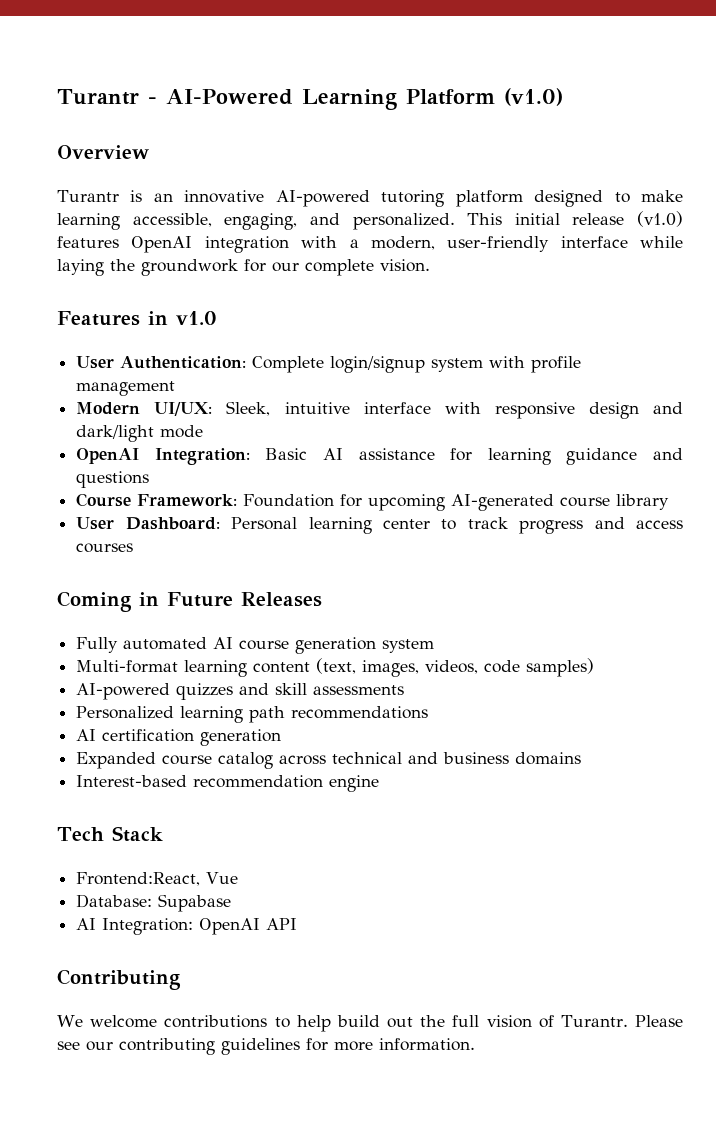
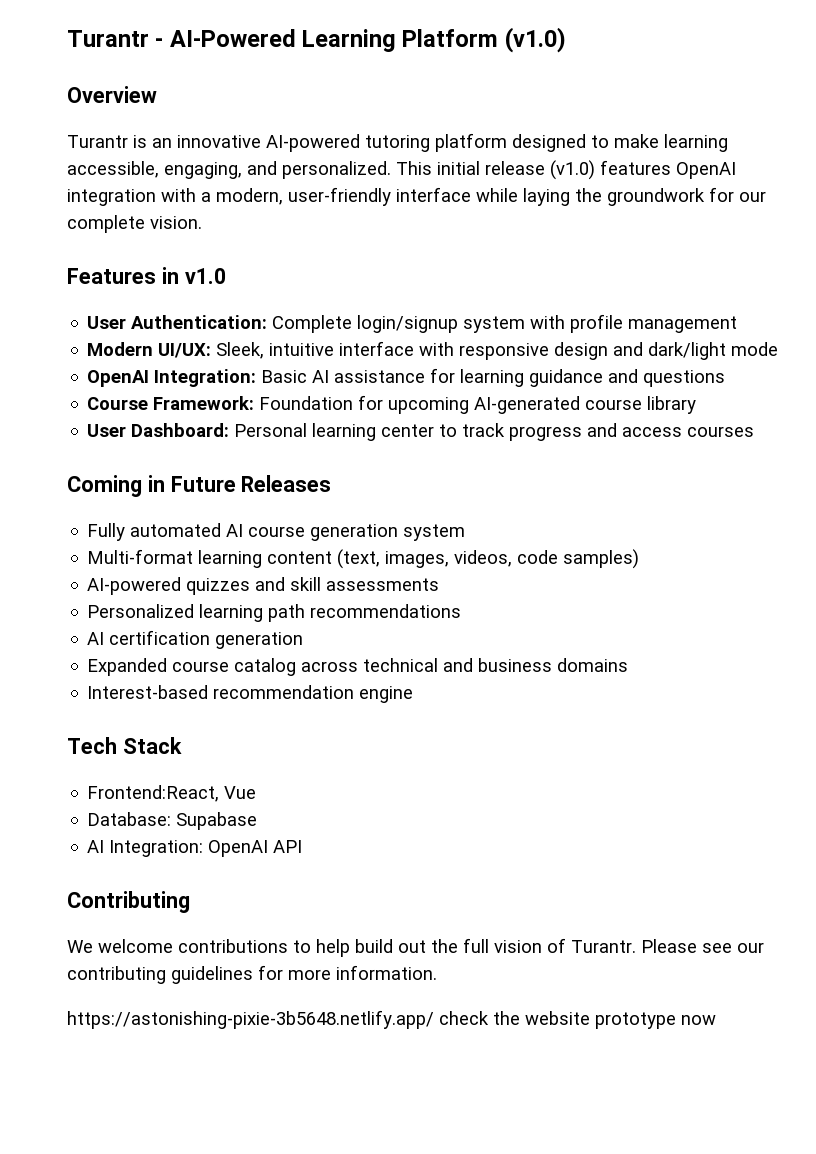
+ https://astonishing-pixie-3b5648.netlify.app/ check the website prototype now

